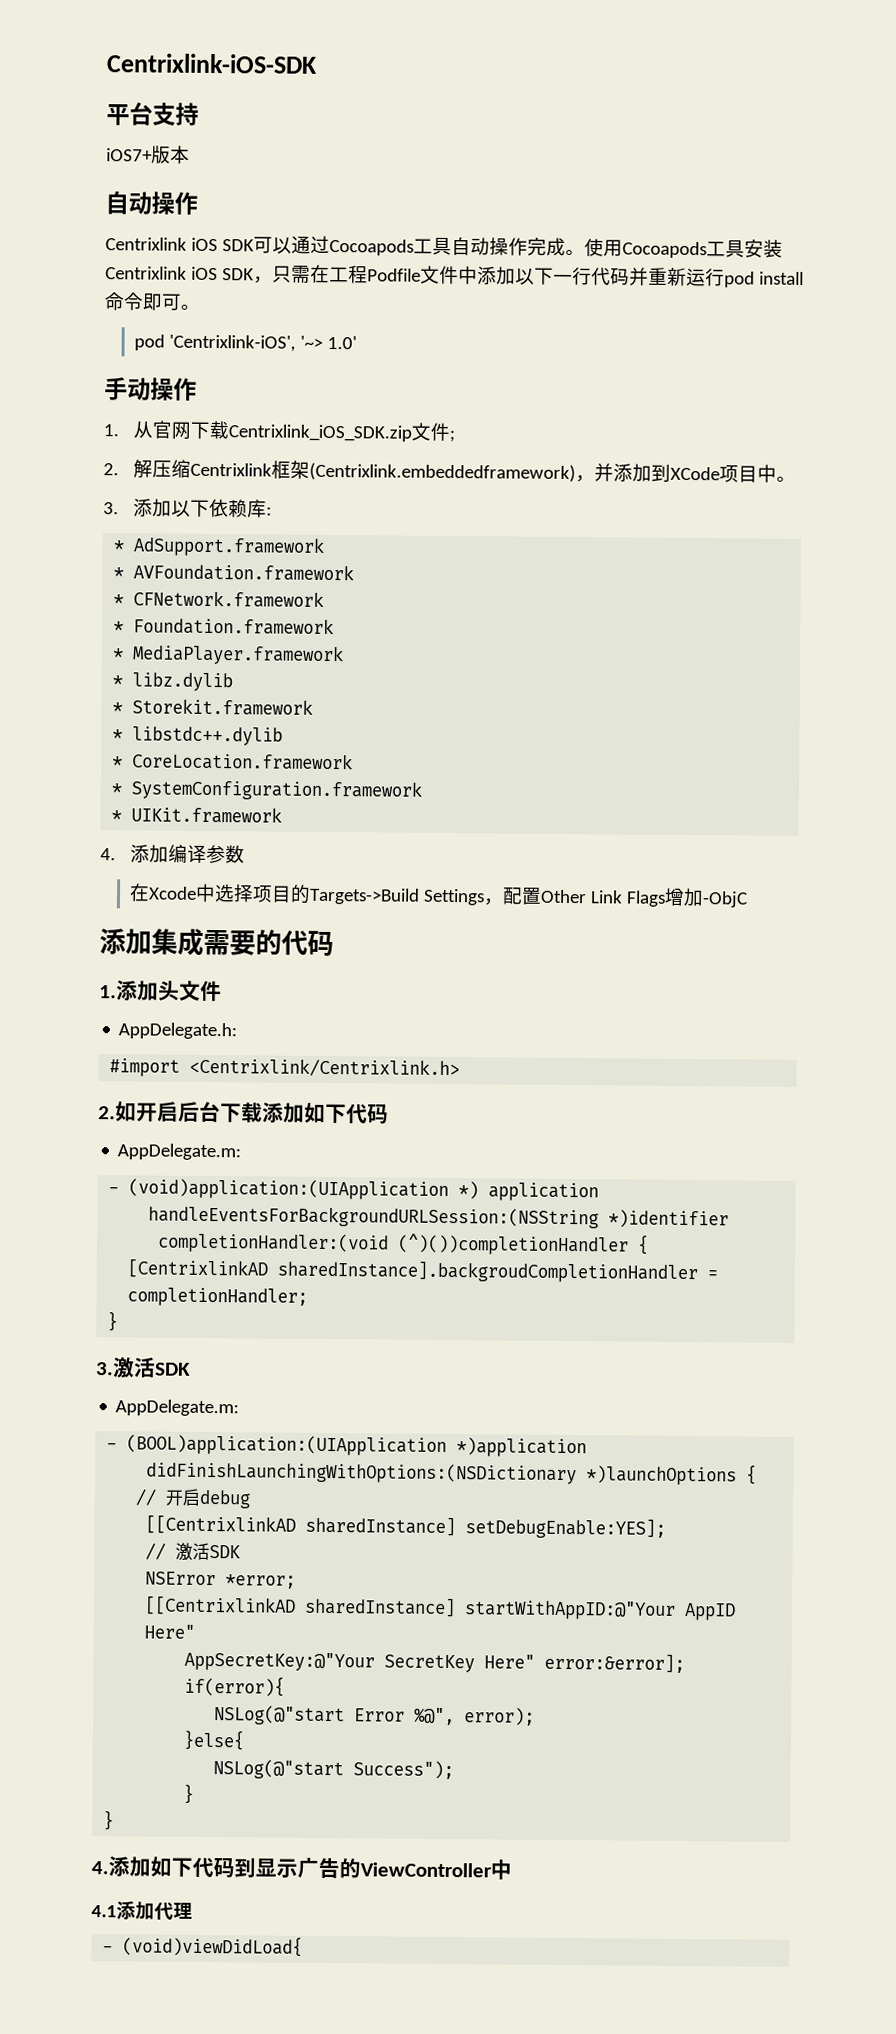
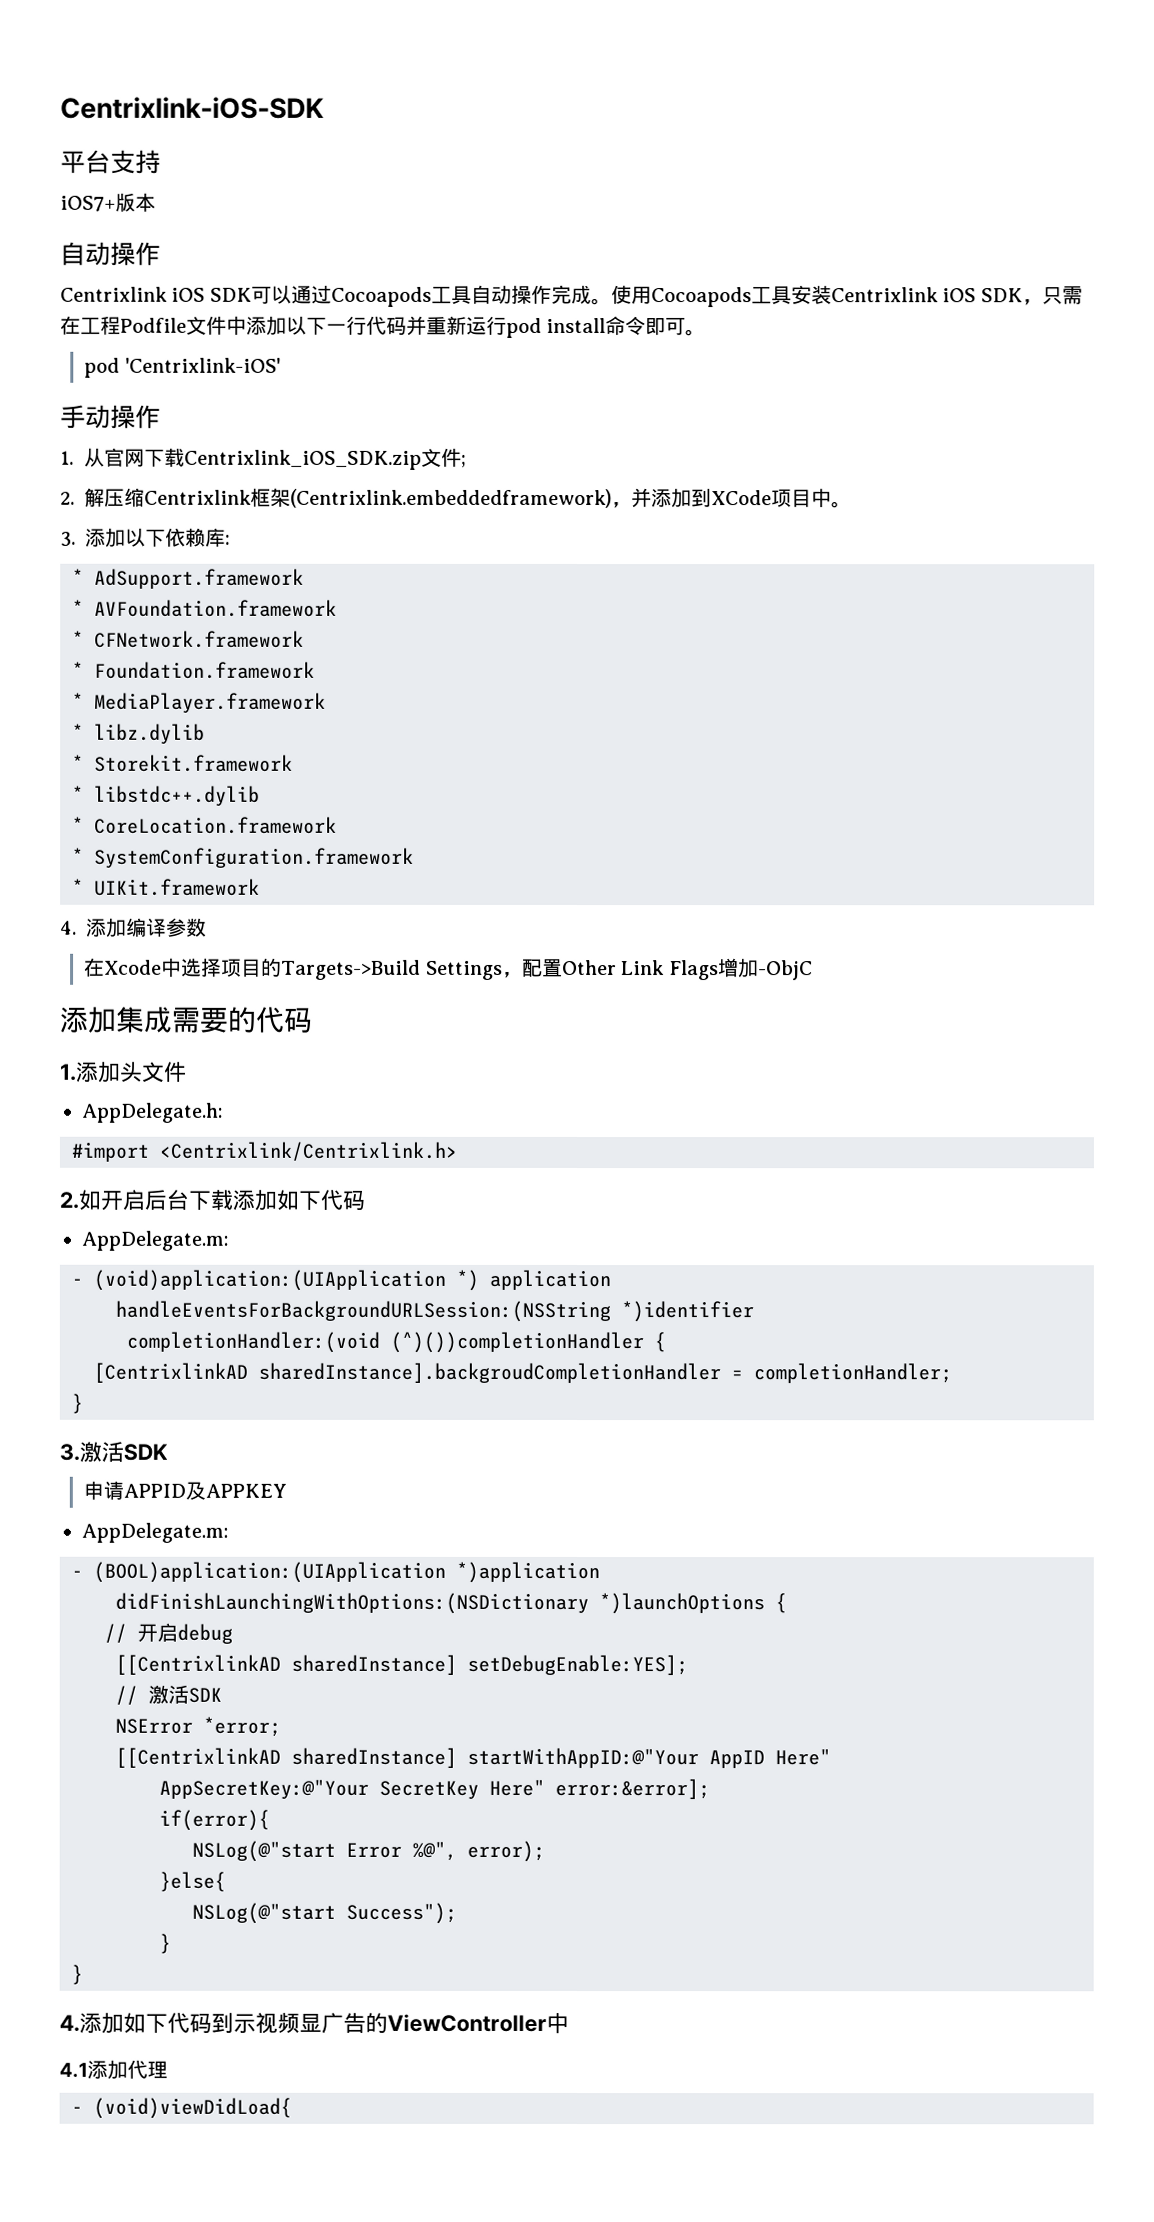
- pod 'Centrixlink-iOS', '~> 1.0'
+ pod 'Centrixlink-iOS'
+ 申请APPID及APPKEY
- 4.添加如下代码到显示广告的ViewController中
+ 4.添加如下代码到示视频显广告的ViewController中

